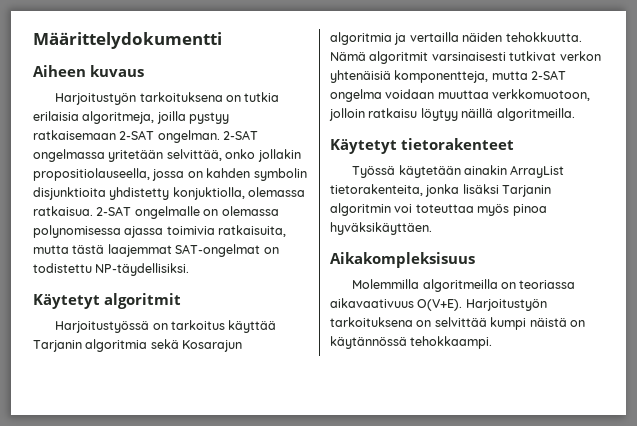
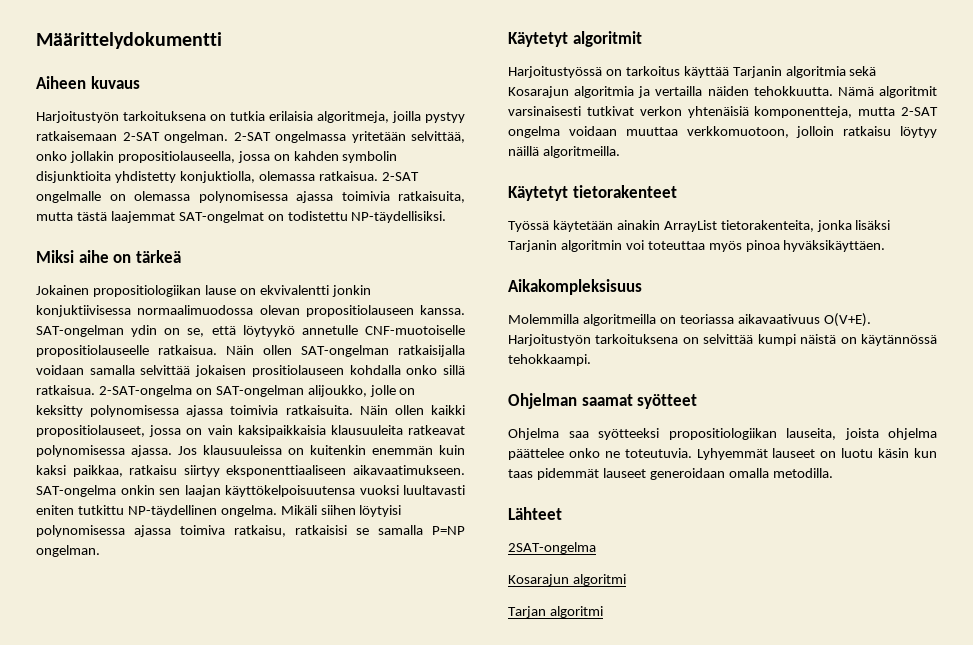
+ Miksi aihe on tärkeä
+ Jokainen propositiologiikan lause on ekvivalentti jonkin konjuktiivisessa normaalimuodossa olevan propositiolauseen kanssa. SAT-ongelman ydin on se, että löytyykö annetulle CNF-muotoiselle propositiolauseelle ratkaisua. Näin ollen SAT-ongelman ratkaisijalla voidaan samalla selvittää jokaisen prositiolauseen kohdalla onko sillä ratkaisua. 2-SAT-ongelma on SAT-ongelman alijoukko, jolle on keksitty polynomisessa ajassa toimivia ratkaisuita. Näin ollen kaikki propositiolauseet, jossa on vain kaksipaikkaisia klausuuleita ratkeavat polynomisessa ajassa. Jos klausuuleissa on kuitenkin enemmän kuin kaksi paikkaa, ratkaisu siirtyy eksponenttiaaliseen aikavaatimukseen. SAT-ongelma onkin sen laajan käyttökelpoisuutensa vuoksi luultavasti eniten tutkittu NP-täydellinen ongelma. Mikäli siihen löytyisi polynomisessa ajassa toimiva ratkaisu, ratkaisisi se samalla P=NP ongelman.
+ Ohjelman saamat syötteet
+ Ohjelma saa syötteeksi propositiologiikan lauseita, joista ohjelma päättelee onko ne toteutuvia. Lyhyemmät lauseet on luotu käsin kun taas pidemmät lauseet generoidaan omalla metodilla.
+ Lähteet
+ 2SAT-ongelma
+ Kosarajun algoritmi
+ Tarjan algoritmi

